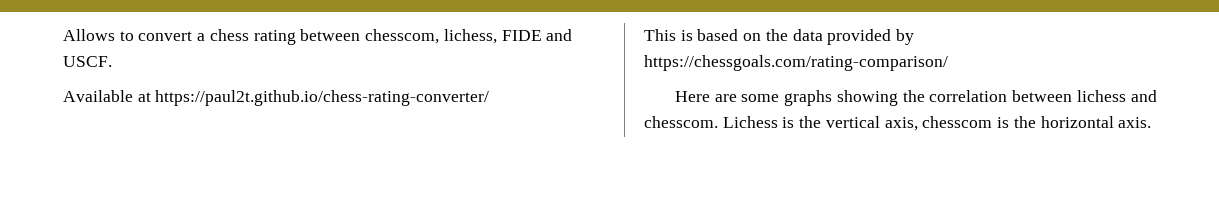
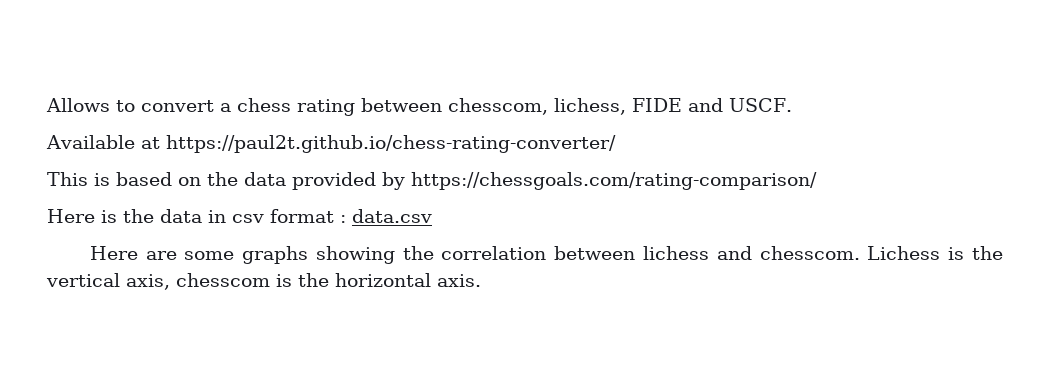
+ Here is the data in csv format : data.csv

